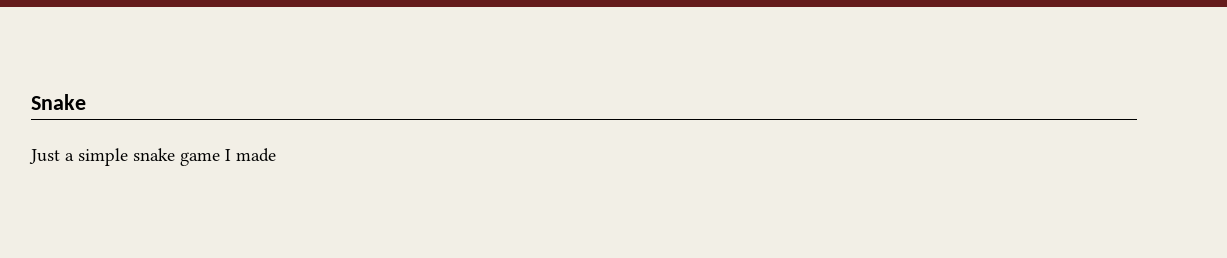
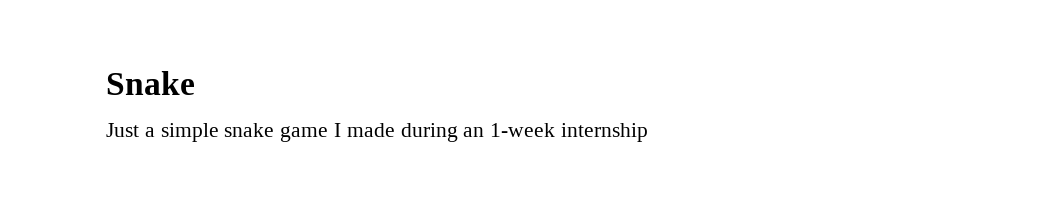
- Just a simple snake game I made
+ Just a simple snake game I made during an 1-week internship

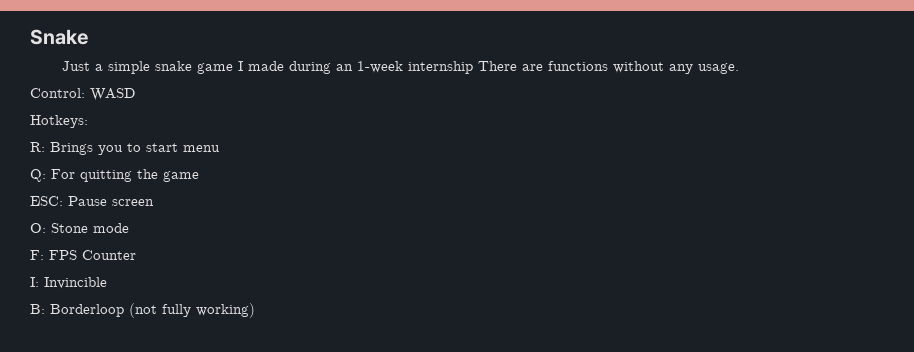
- Just a simple snake game I made during an 1-week internship
+ Just a simple snake game I made during an 1-week internship There are functions without any usage.
+ Control: WASD
+ Hotkeys:
+ R: Brings you to start menu
+ Q: For quitting the game
+ ESC: Pause screen
+ O: Stone mode
+ F: FPS Counter
+ I: Invincible
+ B: Borderloop (not fully working)

